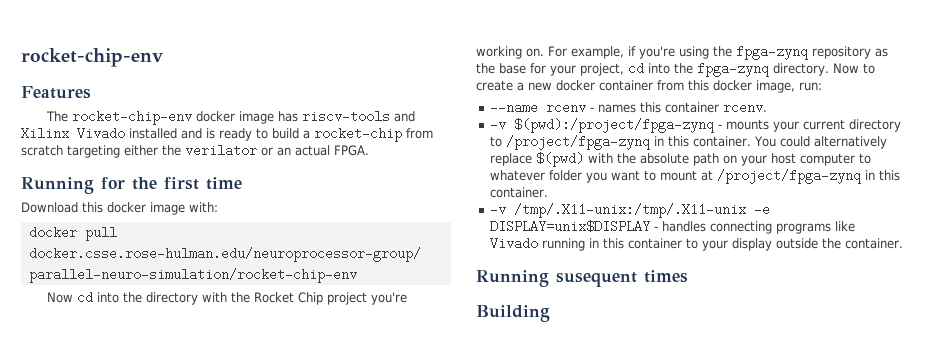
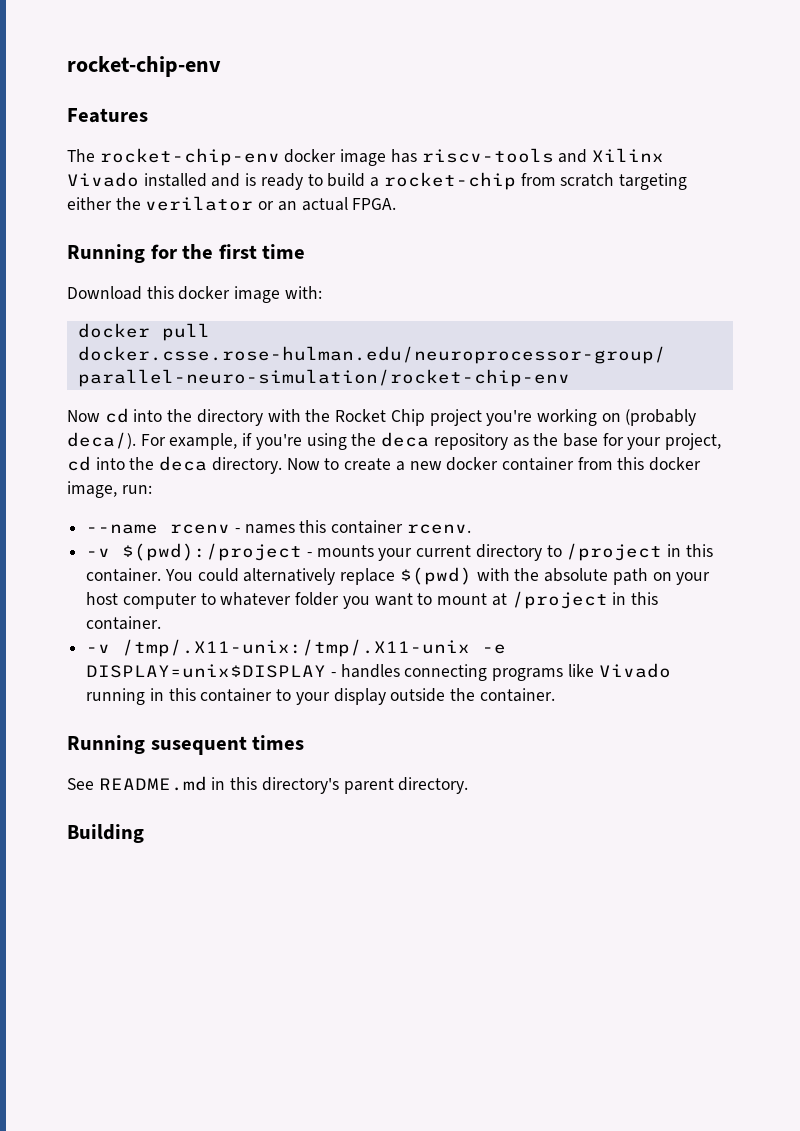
- Now cd into the directory with the Rocket Chip project you're working on.
+ Now cd into the directory with the Rocket Chip project you're working on (probably deca/).
- For example, if you're using the fpga-zynq repository as the base for your project, cd into the fpga-zynq directory.
+ For example, if you're using the deca repository as the base for your project, cd into the deca directory.
- -v $(pwd):/project/fpga-zynq - mounts your current directory to /project/fpga-zynq in this container.
+ -v $(pwd):/project - mounts your current directory to /project in this container.
- You could alternatively replace $(pwd) with the absolute path on your host computer to whatever folder you want to mount at /project/fpga-zynq in this container.
+ You could alternatively replace $(pwd) with the absolute path on your host computer to whatever folder you want to mount at /project in this container.
+ See README.md in this directory's parent directory.

